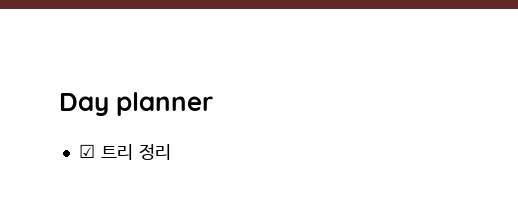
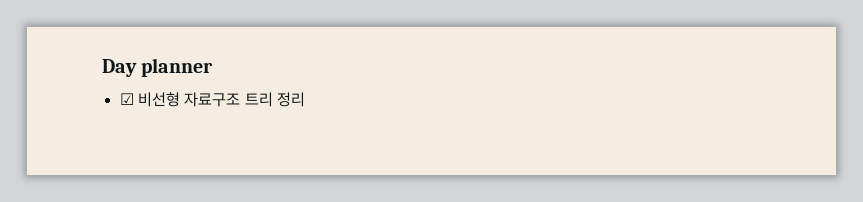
- ☑ 트리 정리
+ ☑ 비선형 자료구조 트리 정리

